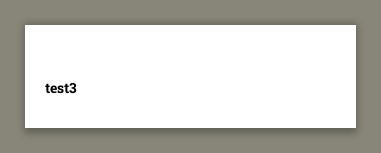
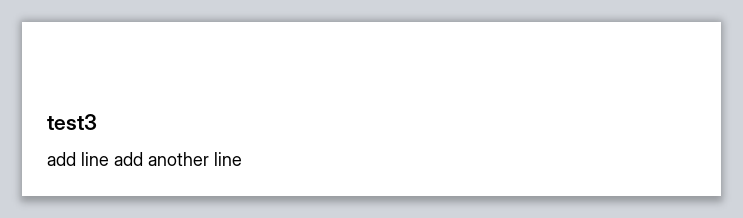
+ add line add another line

